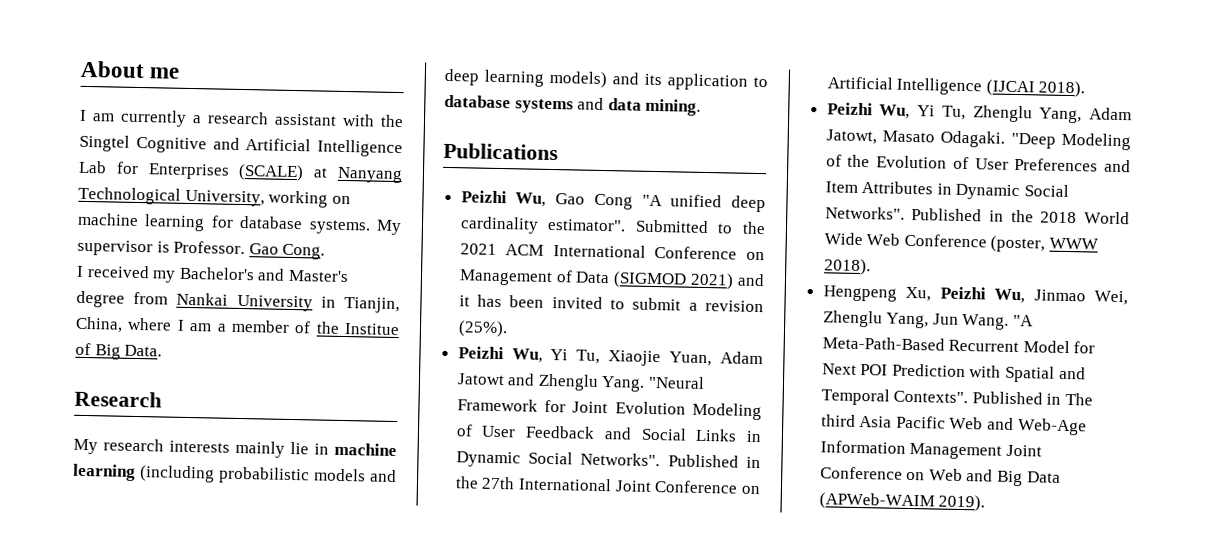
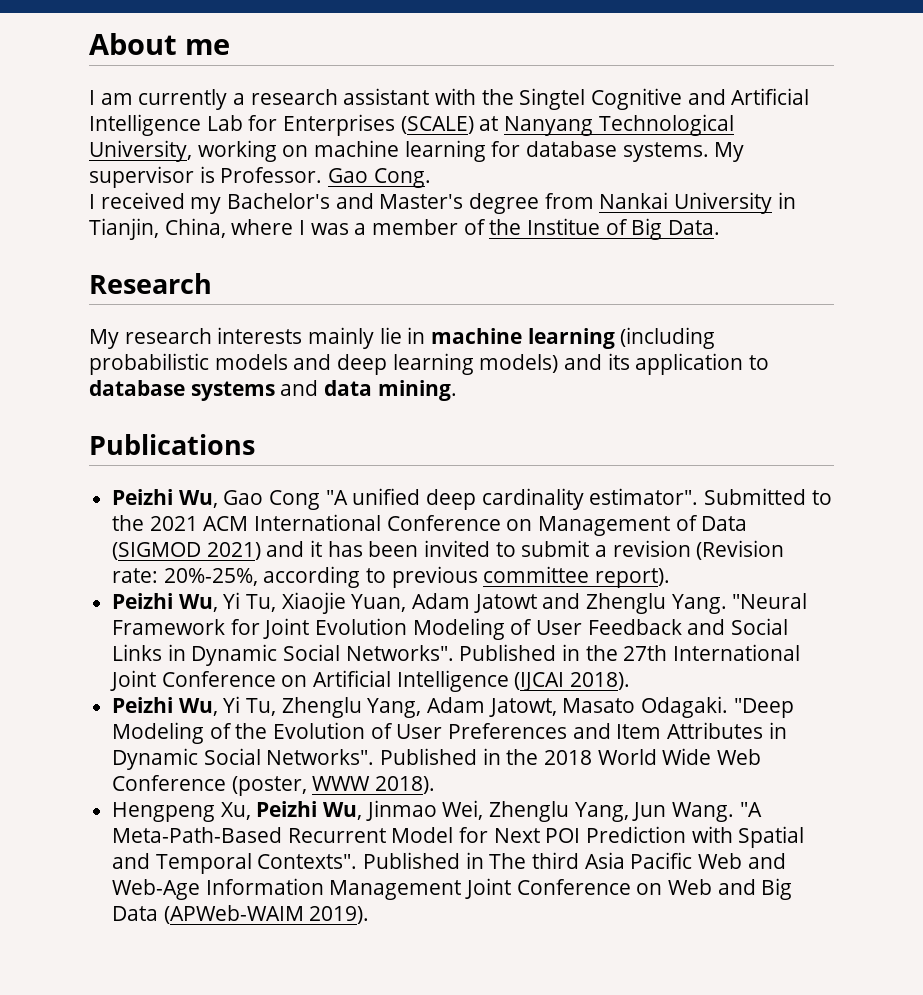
- I received my Bachelor's and Master's degree from Nankai University in Tianjin, China, where I am a member of the Institue of Big Data.
+ I received my Bachelor's and Master's degree from Nankai University in Tianjin, China, where I was a member of the Institue of Big Data.
- Submitted to the 2021 ACM International Conference on Management of Data (SIGMOD 2021) and it has been invited to submit a revision (25%).
+ Submitted to the 2021 ACM International Conference on Management of Data (SIGMOD 2021) and it has been invited to submit a revision (Revision rate: 20%-25%, according to previous committee report).

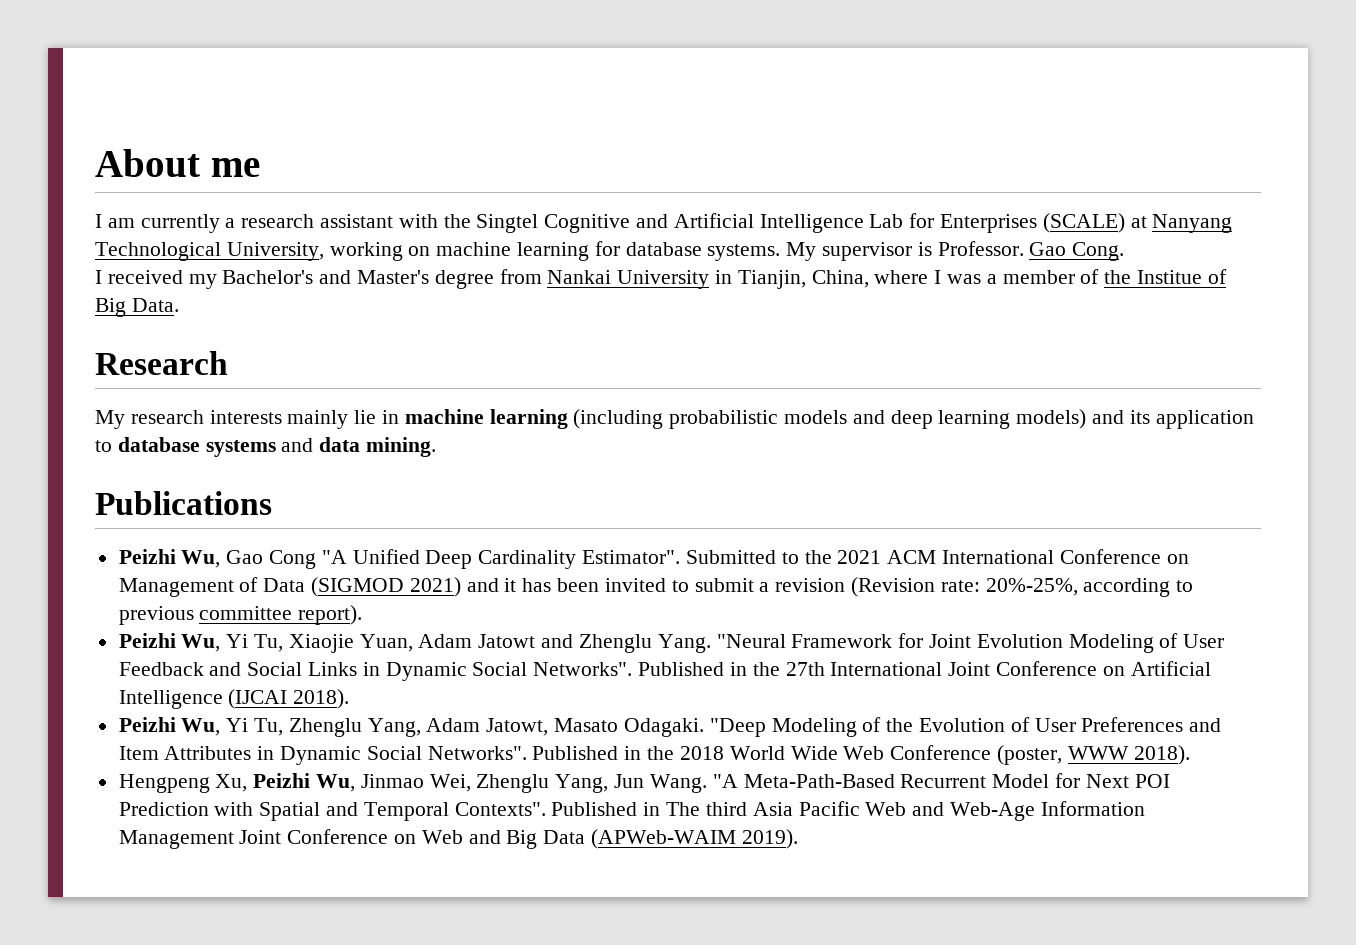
- Peizhi Wu, Gao Cong "A unified deep cardinality estimator".
+ Peizhi Wu, Gao Cong "A Unified Deep Cardinality Estimator".

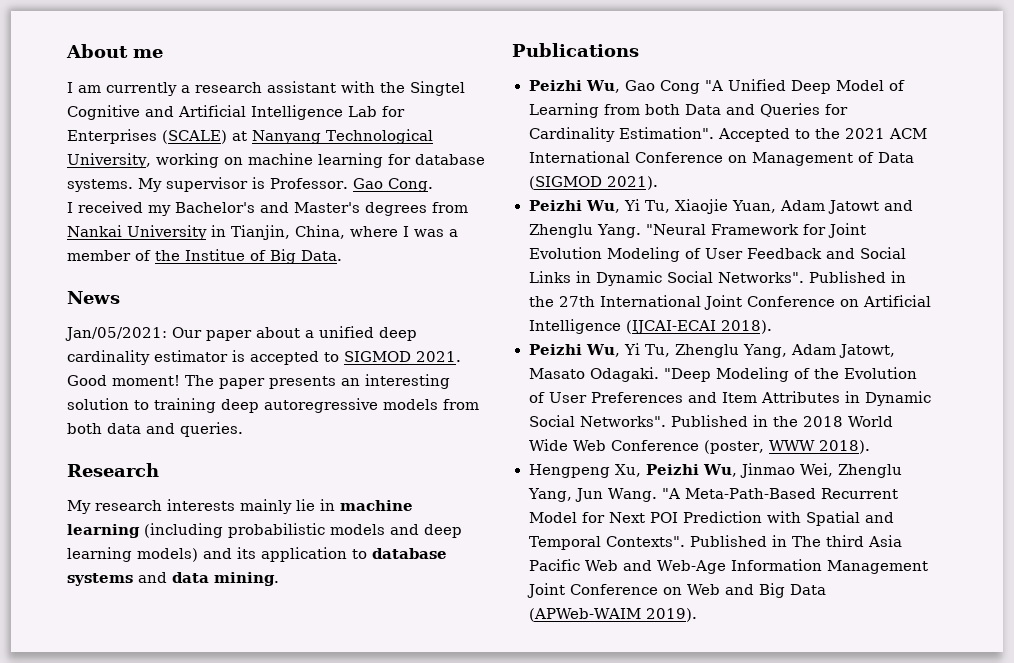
- I received my Bachelor's and Master's degree from Nankai University in Tianjin, China, where I was a member of the Institue of Big Data.
+ I received my Bachelor's and Master's degrees from Nankai University in Tianjin, China, where I was a member of the Institue of Big Data.
+ News
+ Jan/05/2021: Our paper about a unified deep cardinality estimator is accepted to SIGMOD 2021. Good moment! The paper presents an interesting solution to training deep autoregressive models from both data and queries.
- Peizhi Wu, Gao Cong "A Unified Deep Cardinality Estimator". Submitted to the 2021 ACM International Conference on Management of Data (SIGMOD 2021) and it has been invited to submit a revision (Revision rate: 20%-25%, according to previous committee report).
+ Peizhi Wu, Gao Cong "A Unified Deep Model of Learning from both Data and Queries for Cardinality Estimation". Accepted to the 2021 ACM International Conference on Management of Data (SIGMOD 2021).
- Published in the 27th International Joint Conference on Artificial Intelligence (IJCAI 2018).
+ Published in the 27th International Joint Conference on Artificial Intelligence (IJCAI-ECAI 2018).

